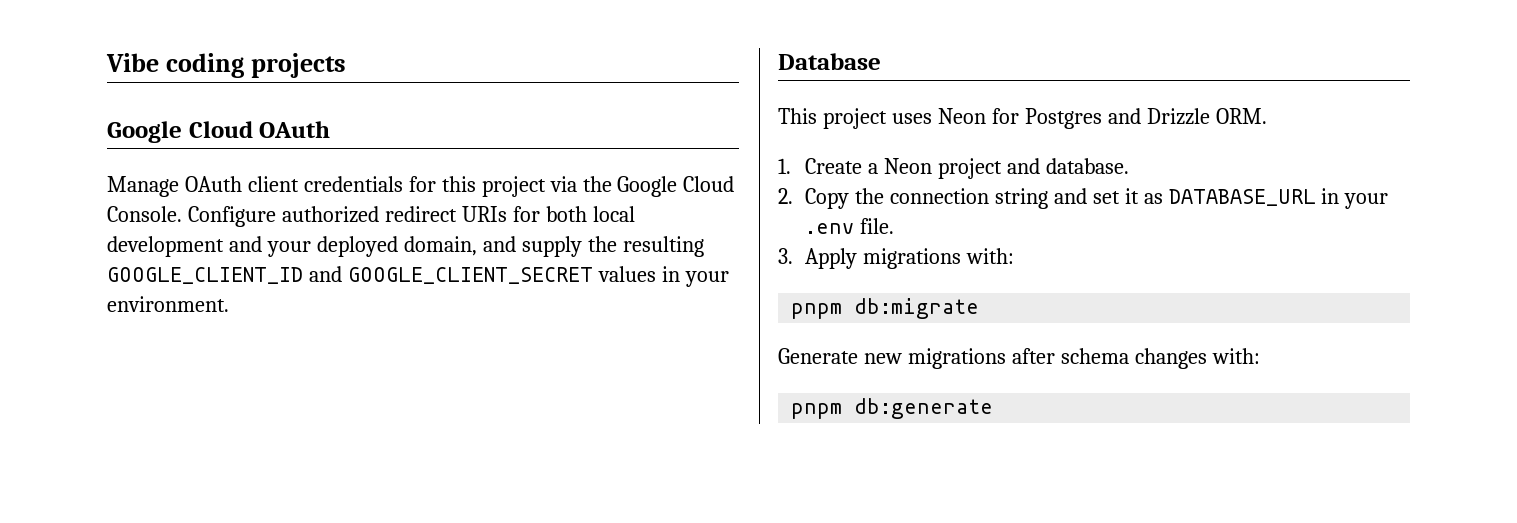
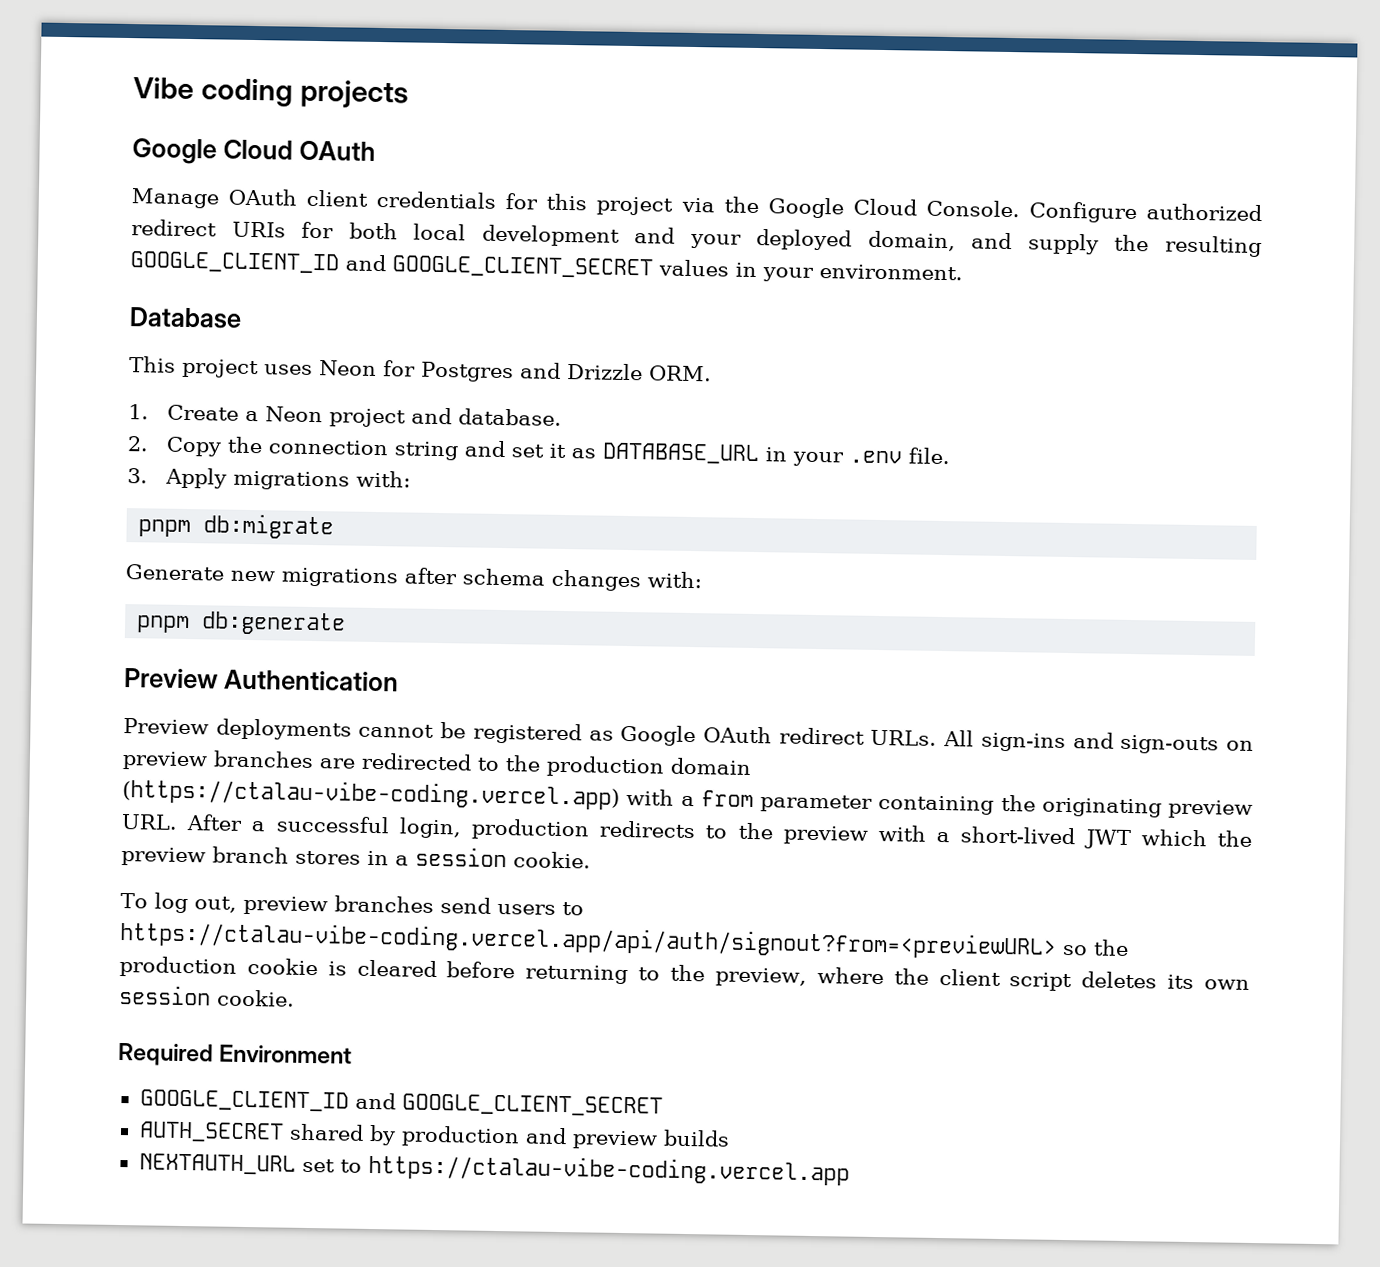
+ Preview Authentication
+ Preview deployments cannot be registered as Google OAuth redirect URLs. All sign-ins and sign-outs on preview branches are redirected to the production domain (https://ctalau-vibe-coding.vercel.app) with a from parameter containing the originating preview URL. After a successful login, production redirects to the preview with a short-lived JWT which the preview branch stores in a session cookie.
+ To log out, preview branches send users to https://ctalau-vibe-coding.vercel.app/api/auth/signout?from=<previewURL> so the production cookie is cleared before returning to the preview, where the client script deletes its own session cookie.
+ Required Environment
+ GOOGLE_CLIENT_ID and GOOGLE_CLIENT_SECRET
+ AUTH_SECRET shared by production and preview builds
+ NEXTAUTH_URL set to https://ctalau-vibe-coding.vercel.app

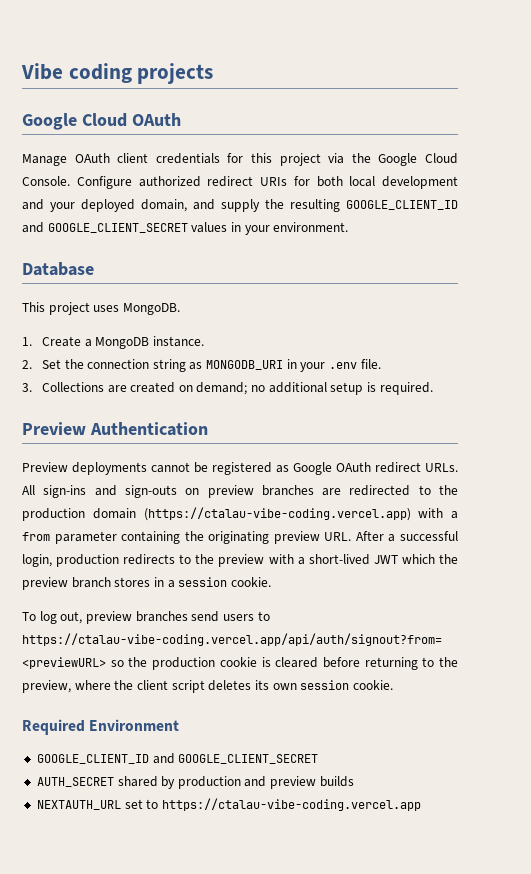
- This project uses Neon for Postgres and Drizzle ORM.
+ This project uses MongoDB.
- 1. Create a Neon project and database.
+ 1. Create a MongoDB instance.
- 2. Copy the connection string and set it as DATABASE_URL in your .env file.
+ 2. Set the connection string as MONGODB_URI in your .env file.
- 3. Apply migrations with:
- pnpm db:migrate
- Generate new migrations after schema changes with:
- pnpm db:generate
+ 3. Collections are created on demand; no additional setup is required.

